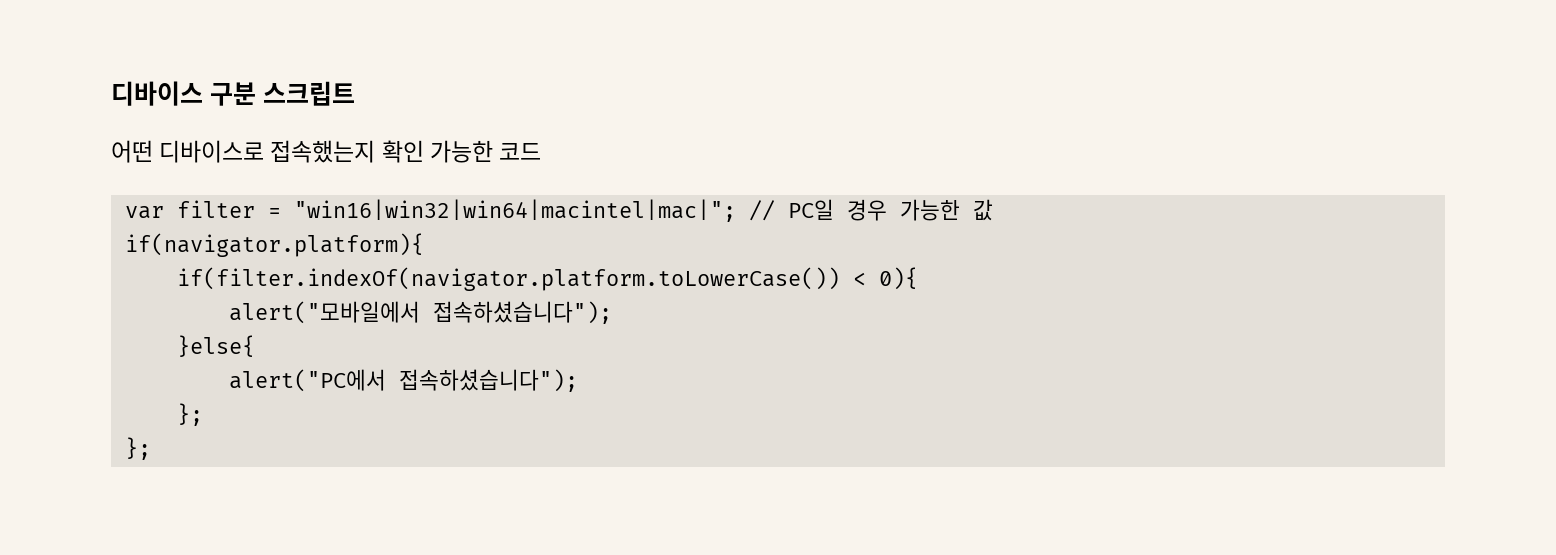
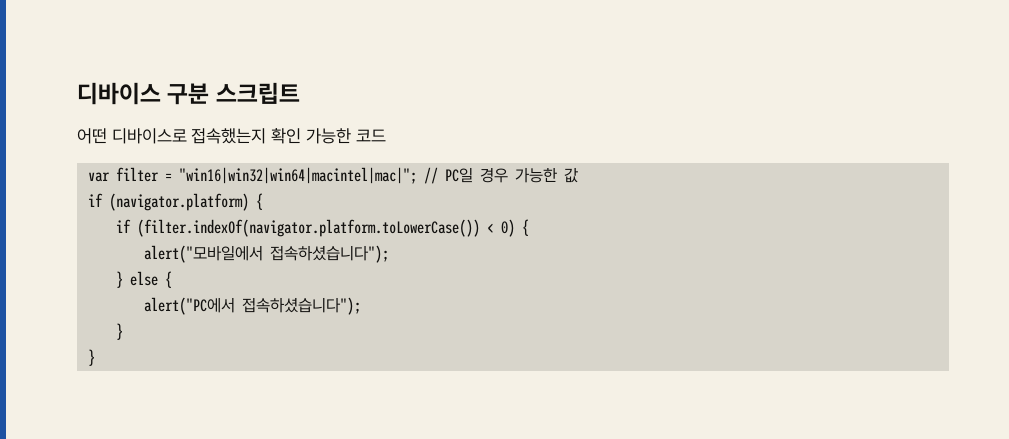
- if(navigator.platform){
- if(filter.indexOf(navigator.platform.toLowerCase()) < 0){
+ if (navigator.platform) {
+ if (filter.indexOf(navigator.platform.toLowerCase()) < 0) {
- }else{
+ } else {
  alert("PC에서 접속하셨습니다");
- };
- };
+ }
+ }

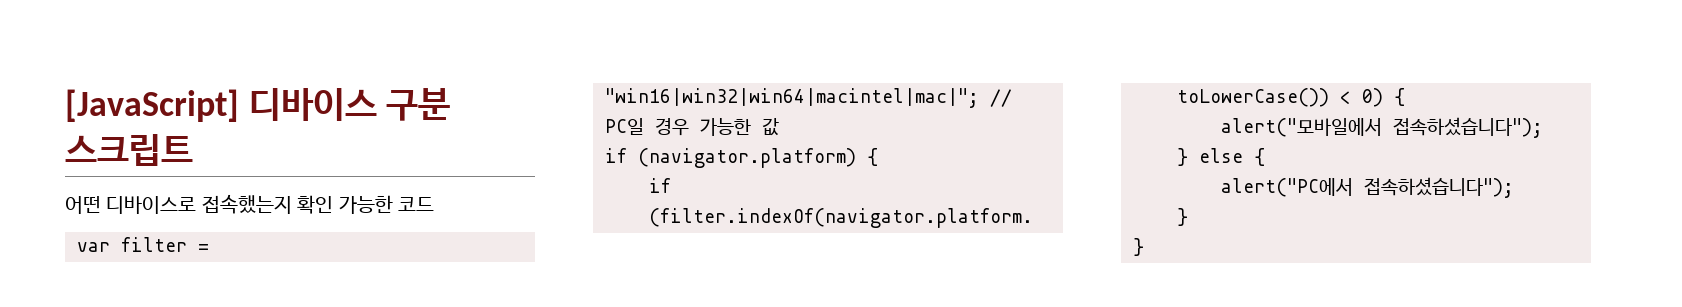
- 디바이스 구분 스크립트
+ [JavaScript] 디바이스 구분 스크립트

